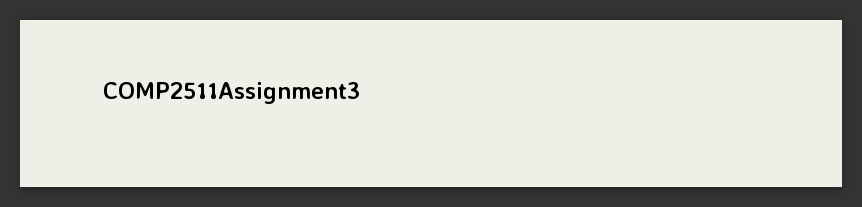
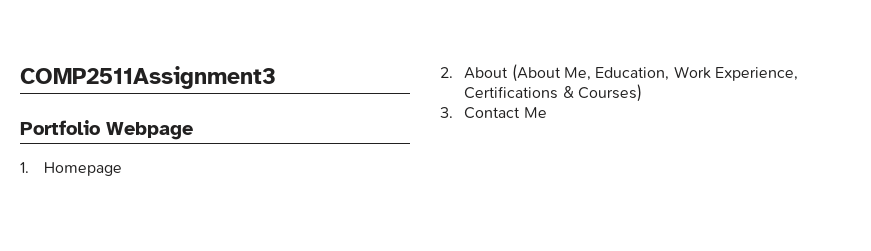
+ Portfolio Webpage
+ 1. Homepage
+ 2. About (About Me, Education, Work Experience, Certifications & Courses)
+ 3. Contact Me

